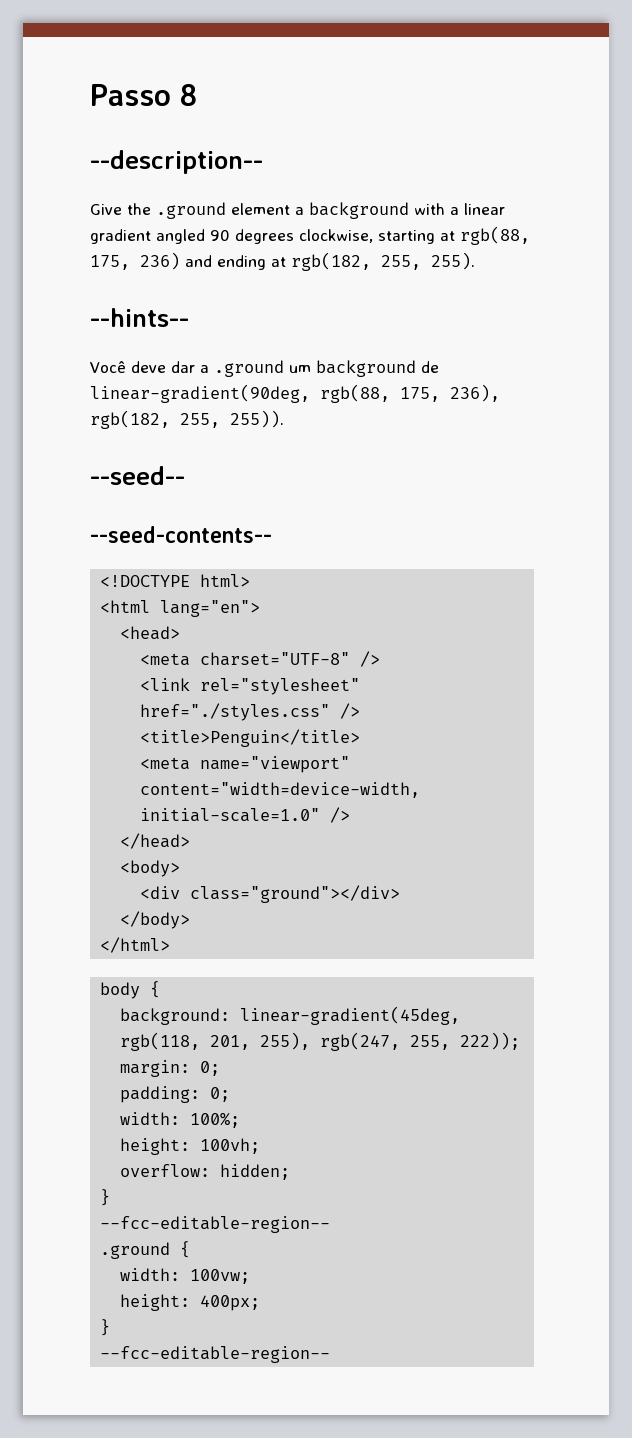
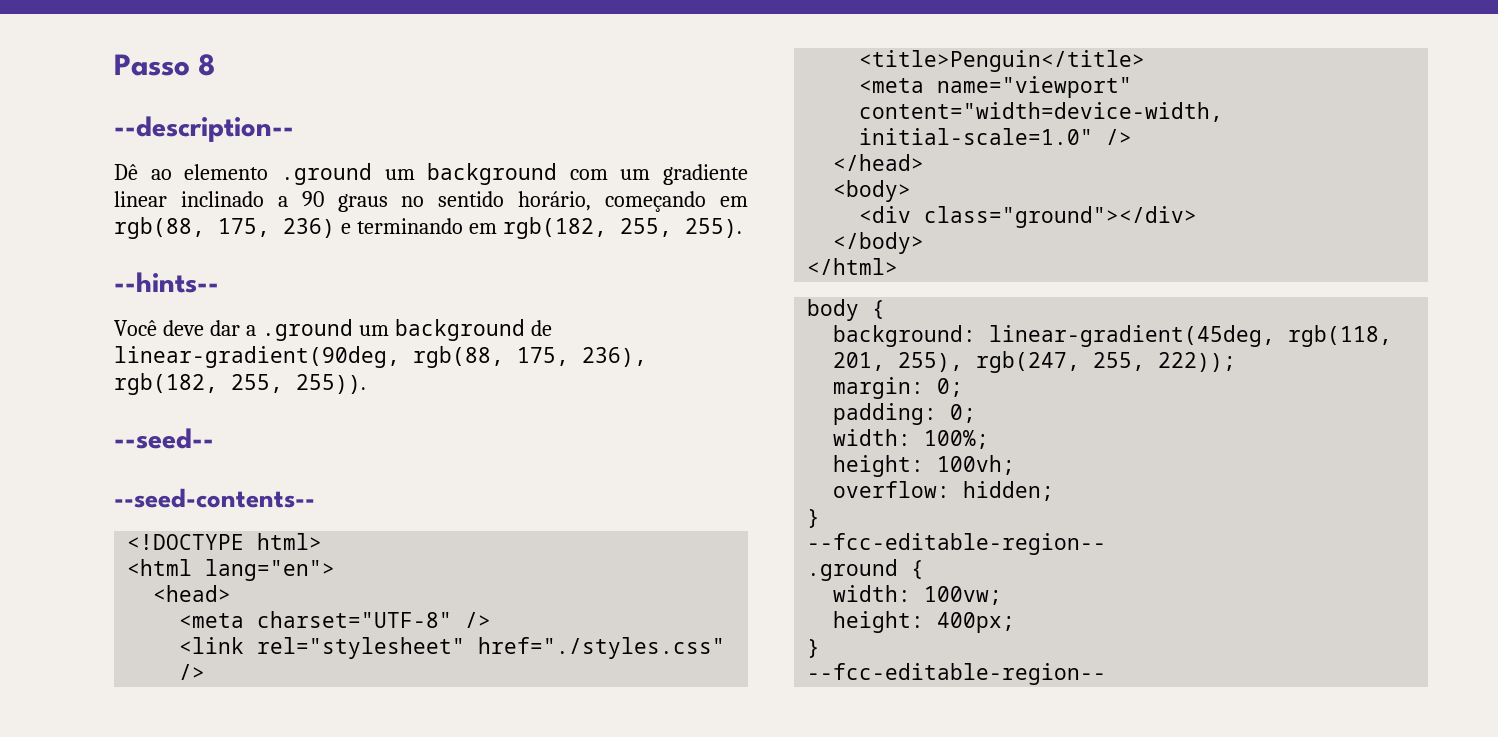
- Give the .ground element a background with a linear gradient angled 90 degrees clockwise, starting at rgb(88, 175, 236) and ending at rgb(182, 255, 255).
+ Dê ao elemento .ground um background com um gradiente linear inclinado a 90 graus no sentido horário, começando em rgb(88, 175, 236) e terminando em rgb(182, 255, 255).

